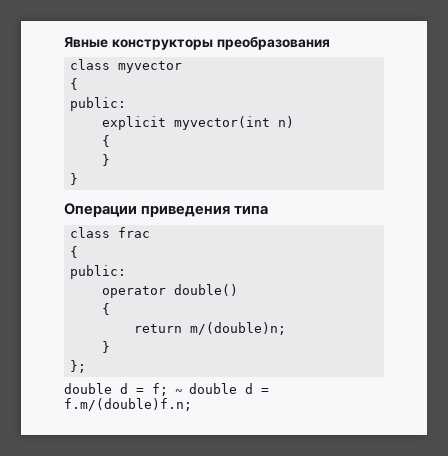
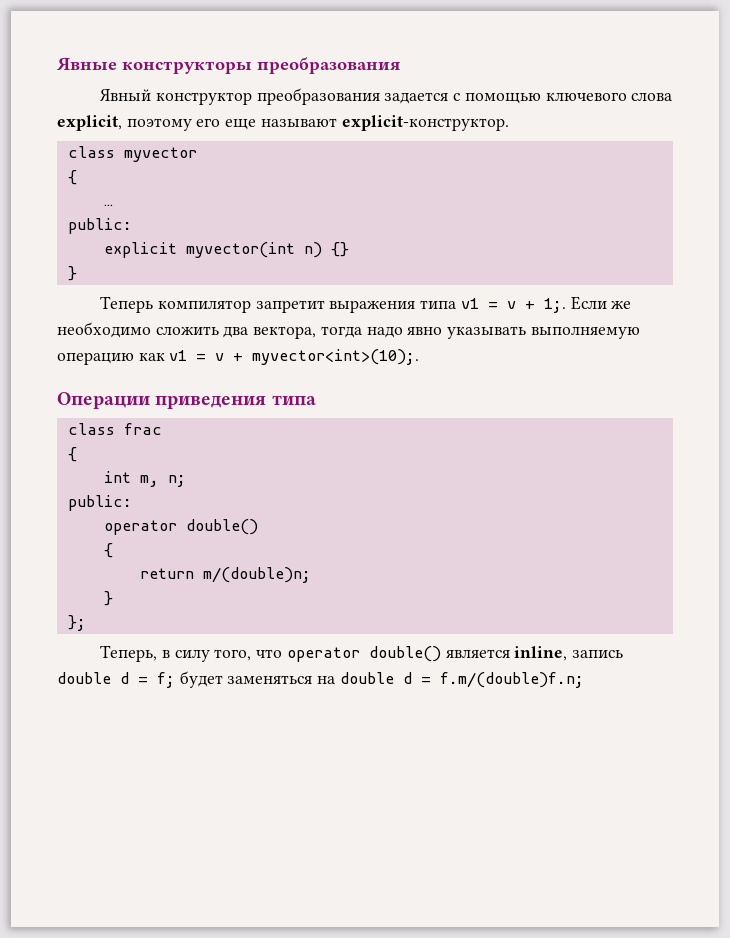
+ Явный конструктор преобразования задается с помощью ключевого слова explicit, поэтому его еще называют explicit-конструктор.
+ …
- explicit myvector(int n)
- {
+ explicit myvector(int n) {}
  }
- }
+ Теперь компилятор запретит выражения типа v1 = v + 1;. Если же необходимо сложить два вектора, тогда надо явно указывать выполняемую операцию как v1 = v + myvector<int>(10);.
+ int m, n;
- double d = f; ~ double d = f.m/(double)f.n;
+ Теперь, в силу того, что operator double() является inline, запись double d = f; будет заменяться на double d = f.m/(double)f.n;

